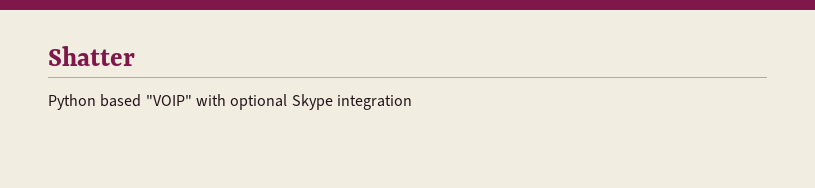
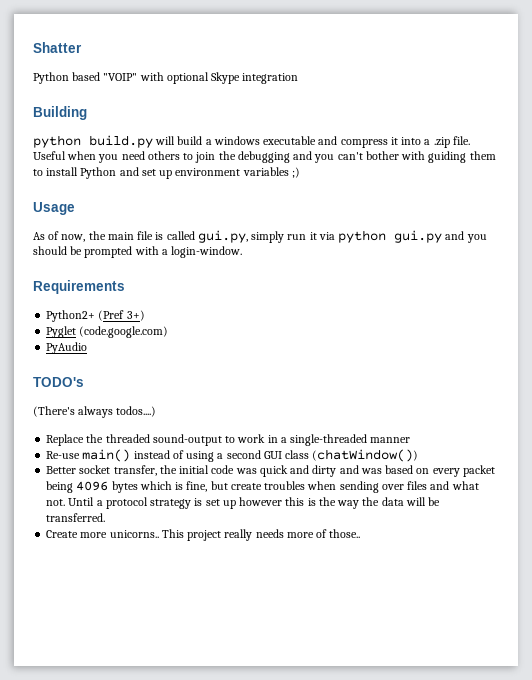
+ Building
+ python build.py will build a windows executable and compress it into a .zip file. Useful when you need others to join the debugging and you can't bother with guiding them to install Python and set up environment variables ;)
+ Usage
+ As of now, the main file is called gui.py, simply run it via python gui.py and you should be prompted with a login-window.
+ Requirements
+ Python2+ (Pref 3+)
+ Pyglet (code.google.com)
+ PyAudio
+ TODO's
+ (There's always todos....)
+ Replace the threaded sound-output to work in a single-threaded manner
+ Re-use main() instead of using a second GUI class (chatWindow())
+ Better socket transfer, the initial code was quick and dirty and was based on every packet being 4096 bytes which is fine, but create troubles when sending over files and what not. Until a protocol strategy is set up however this is the way the data will be transferred.
+ Create more unicorns.. This project really needs more of those..

